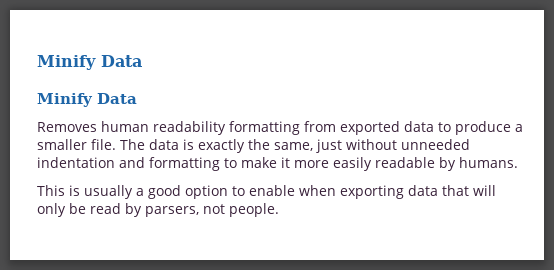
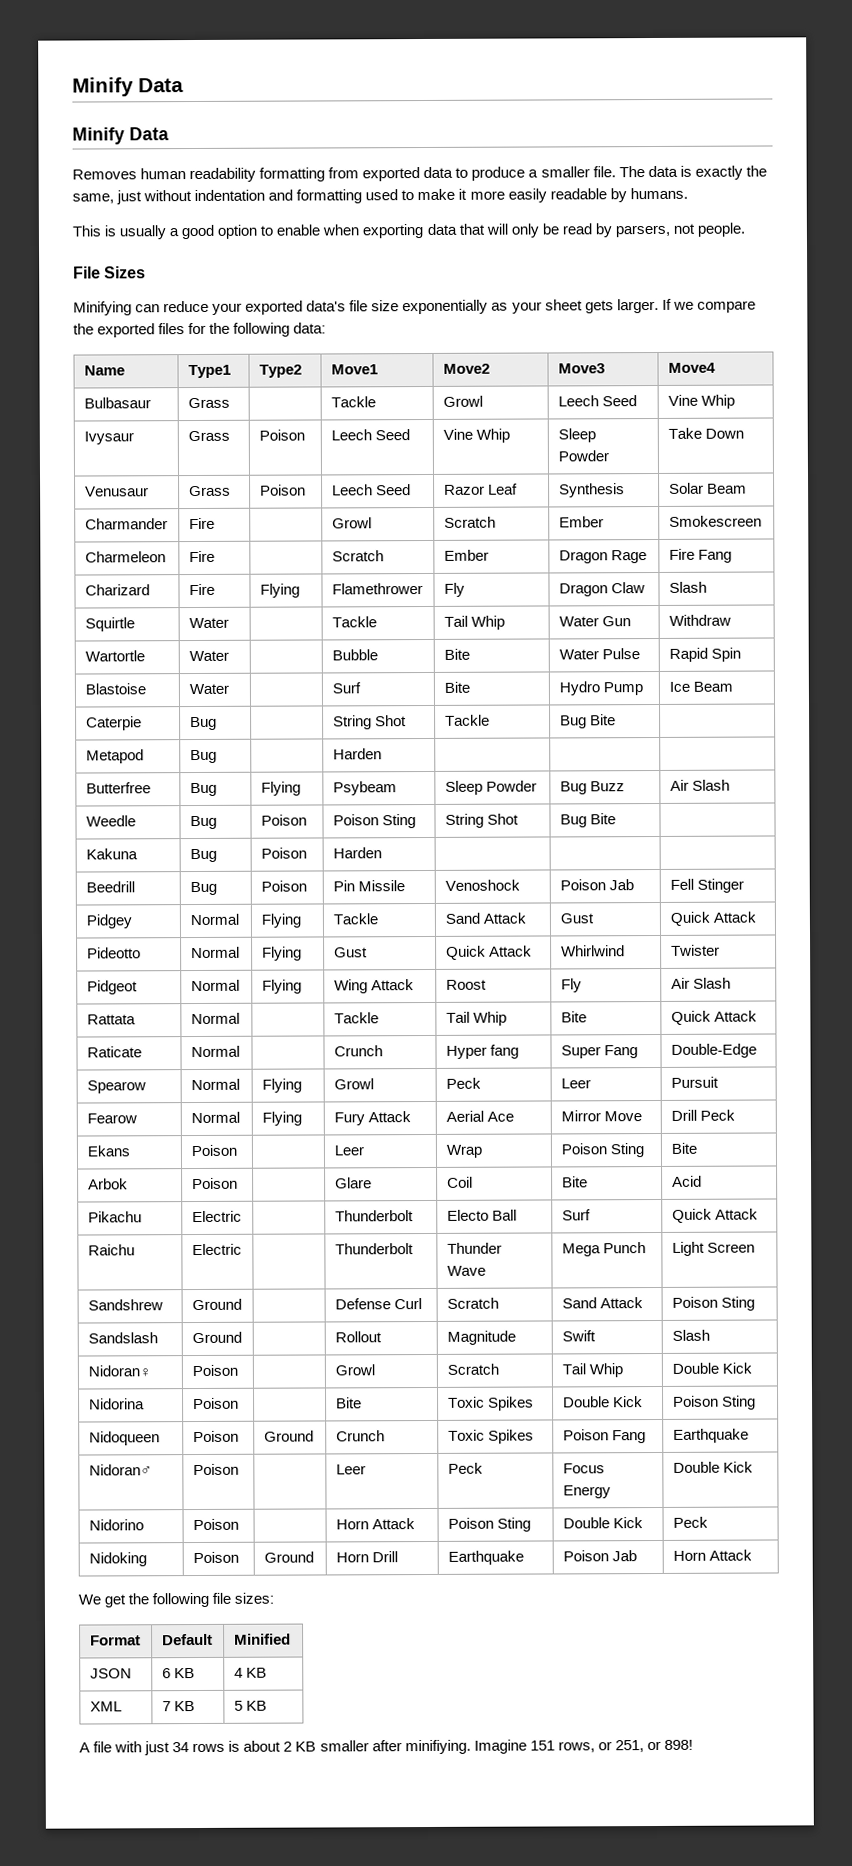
- The data is exactly the same, just without unneeded indentation and formatting to make it more easily readable by humans.
+ The data is exactly the same, just without indentation and formatting used to make it more easily readable by humans.
+ File Sizes
+ Minifying can reduce your exported data's file size exponentially as your sheet gets larger. If we compare the exported files for the following data:
+ Name | Type1 | Type2 | Move1 | Move2 | Move3 | Move4
+ Bulbasaur | Grass | | Tackle | Growl | Leech Seed | Vine Whip
+ Ivysaur | Grass | Poison | Leech Seed | Vine Whip | Sleep Powder | Take Down
+ Venusaur | Grass | Poison | Leech Seed | Razor Leaf | Synthesis | Solar Beam
+ Charmander | Fire | | Growl | Scratch | Ember | Smokescreen
+ Charmeleon | Fire | | Scratch | Ember | Dragon Rage | Fire Fang
+ Charizard | Fire | Flying | Flamethrower | Fly | Dragon Claw | Slash
+ Squirtle | Water | | Tackle | Tail Whip | Water Gun | Withdraw
+ Wartortle | Water | | Bubble | Bite | Water Pulse | Rapid Spin
+ Blastoise | Water | | Surf | Bite | Hydro Pump | Ice Beam
+ Caterpie | Bug | | String Shot | Tackle | Bug Bite |
+ Metapod | Bug | | Harden | | |
+ Butterfree | Bug | Flying | Psybeam | Sleep Powder | Bug Buzz | Air Slash
+ Weedle | Bug | Poison | Poison Sting | String Shot | Bug Bite |
+ Kakuna | Bug | Poison | Harden | | |
+ Beedrill | Bug | Poison | Pin Missile | Venoshock | Poison Jab | Fell Stinger
+ Pidgey | Normal | Flying | Tackle | Sand Attack | Gust | Quick Attack
+ Pideotto | Normal | Flying | Gust | Quick Attack | Whirlwind | Twister
+ Pidgeot | Normal | Flying | Wing Attack | Roost | Fly | Air Slash
+ Rattata | Normal | | Tackle | Tail Whip | Bite | Quick Attack
+ Raticate | Normal | | Crunch | Hyper fang | Super Fang | Double-Edge
+ Spearow | Normal | Flying | Growl | Peck | Leer | Pursuit
+ Fearow | Normal | Flying | Fury Attack | Aerial Ace | Mirror Move | Drill Peck
+ Ekans | Poison | | Leer | Wrap | Poison Sting | Bite
+ Arbok | Poison | | Glare | Coil | Bite | Acid
+ Pikachu | Electric | | Thunderbolt | Electo Ball | Surf | Quick Attack
+ Raichu | Electric | | Thunderbolt | Thunder Wave | Mega Punch | Light Screen
+ Sandshrew | Ground | | Defense Curl | Scratch | Sand Attack | Poison Sting
+ Sandslash | Ground | | Rollout | Magnitude | Swift | Slash
+ Nidoran♀ | Poison | | Growl | Scratch | Tail Whip | Double Kick
+ Nidorina | Poison | | Bite | Toxic Spikes | Double Kick | Poison Sting
+ Nidoqueen | Poison | Ground | Crunch | Toxic Spikes | Poison Fang | Earthquake
+ Nidoran♂ | Poison | | Leer | Peck | Focus Energy | Double Kick
+ Nidorino | Poison | | Horn Attack | Poison Sting | Double Kick | Peck
+ Nidoking | Poison | Ground | Horn Drill | Earthquake | Poison Jab | Horn Attack
+ We get the following file sizes:
+ Format | Default | Minified
+ JSON | 6 KB | 4 KB
+ XML | 7 KB | 5 KB
+ A file with just 34 rows is about 2 KB smaller after minifiying. Imagine 151 rows, or 251, or 898!

